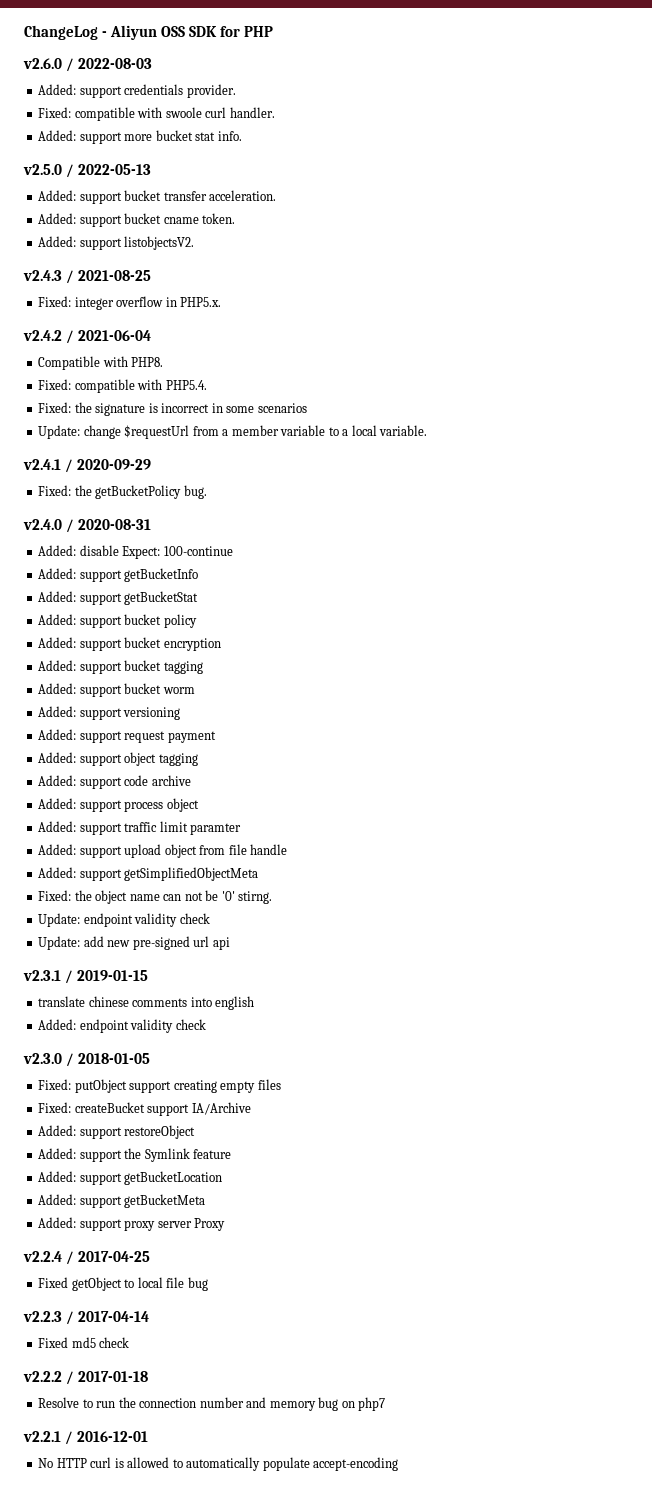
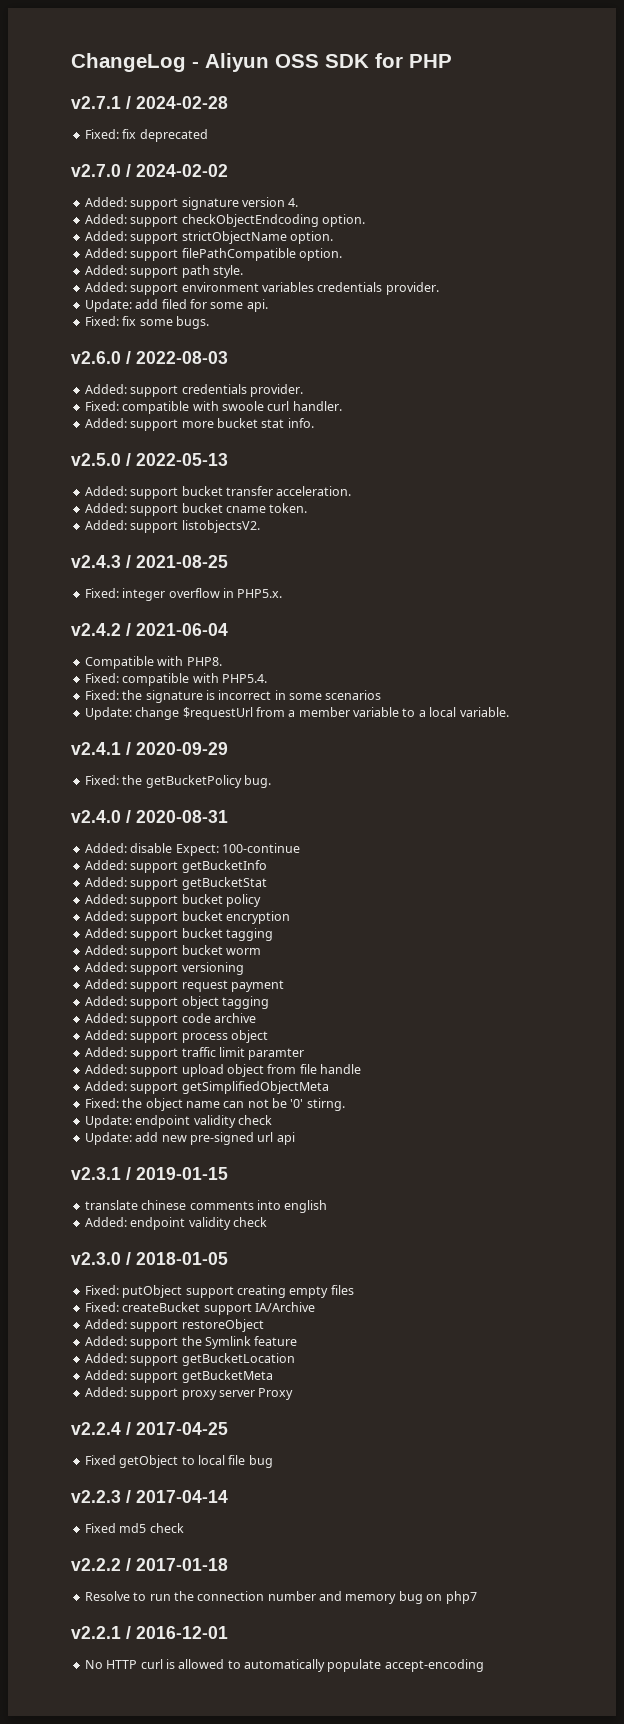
+ v2.7.1 / 2024-02-28
+ Fixed: fix deprecated
+ v2.7.0 / 2024-02-02
+ Added: support signature version 4.
+ Added: support checkObjectEndcoding option.
+ Added: support strictObjectName option.
+ Added: support filePathCompatible option.
+ Added: support path style.
+ Added: support environment variables credentials provider.
+ Update: add filed for some api.
+ Fixed: fix some bugs.

